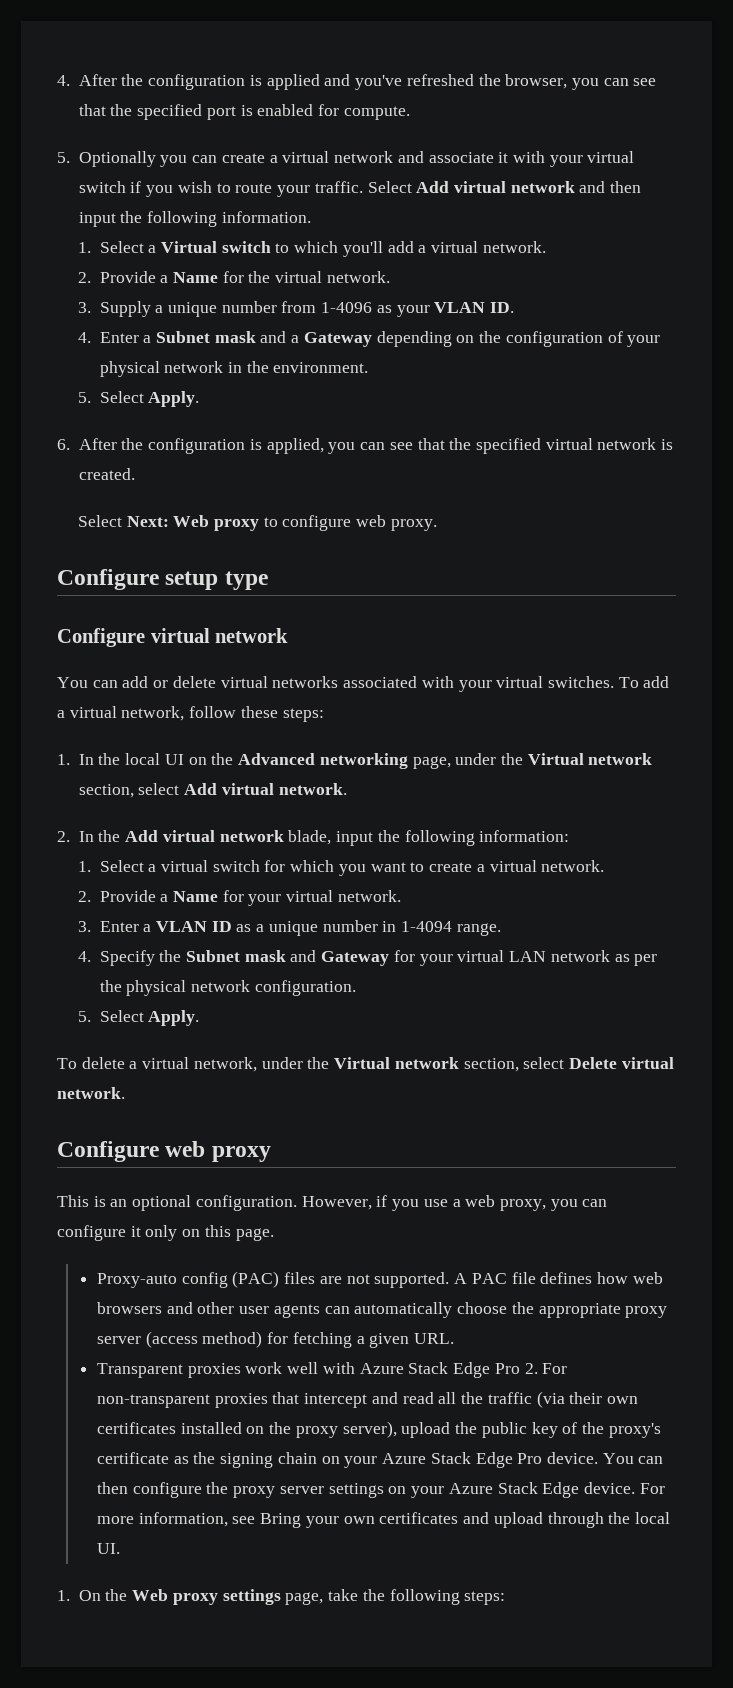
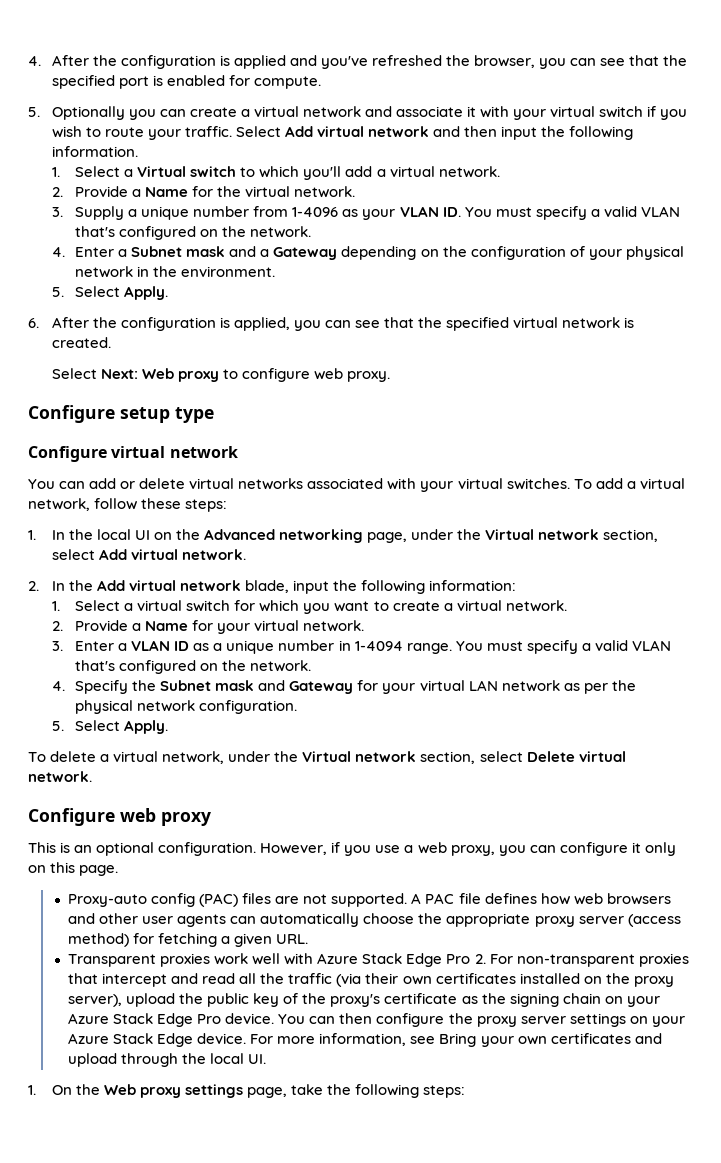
- 3. Supply a unique number from 1-4096 as your VLAN ID.
+ 3. Supply a unique number from 1-4096 as your VLAN ID. You must specify a valid VLAN that's configured on the network.
- 3. Enter a VLAN ID as a unique number in 1-4094 range.
+ 3. Enter a VLAN ID as a unique number in 1-4094 range. You must specify a valid VLAN that's configured on the network.

